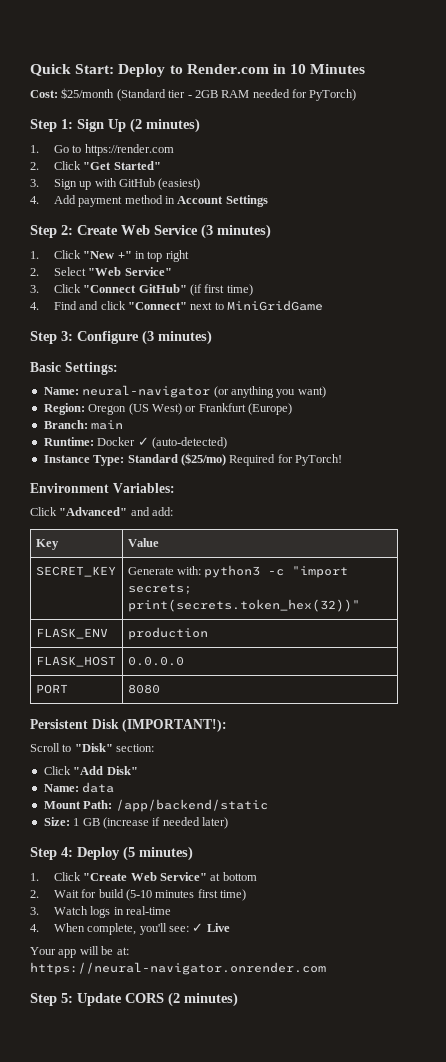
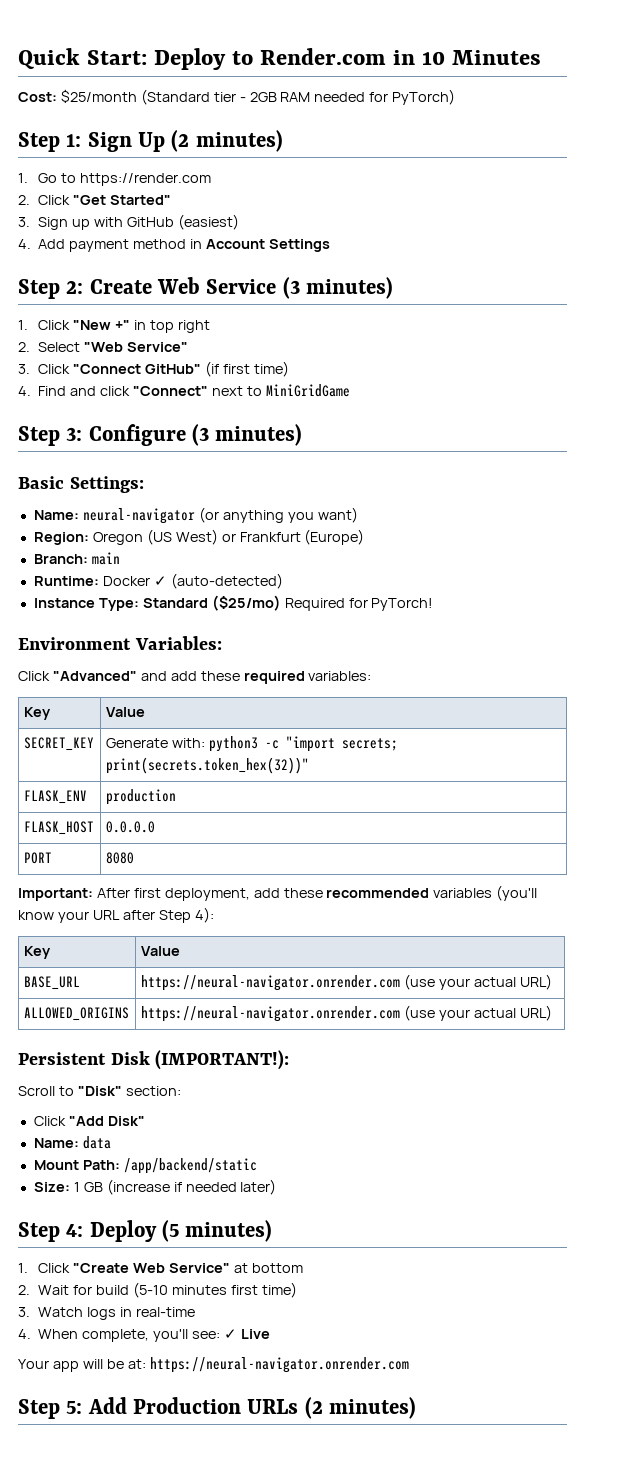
- Click "Advanced" and add:
+ Click "Advanced" and add these required variables:
+ Important: After first deployment, add these recommended variables (you'll know your URL after Step 4):
+ Key | Value
+ BASE_URL | https://neural-navigator.onrender.com (use your actual URL)
+ ALLOWED_ORIGINS | https://neural-navigator.onrender.com (use your actual URL)
- Step 5: Update CORS (2 minutes)
+ Step 5: Add Production URLs (2 minutes)

